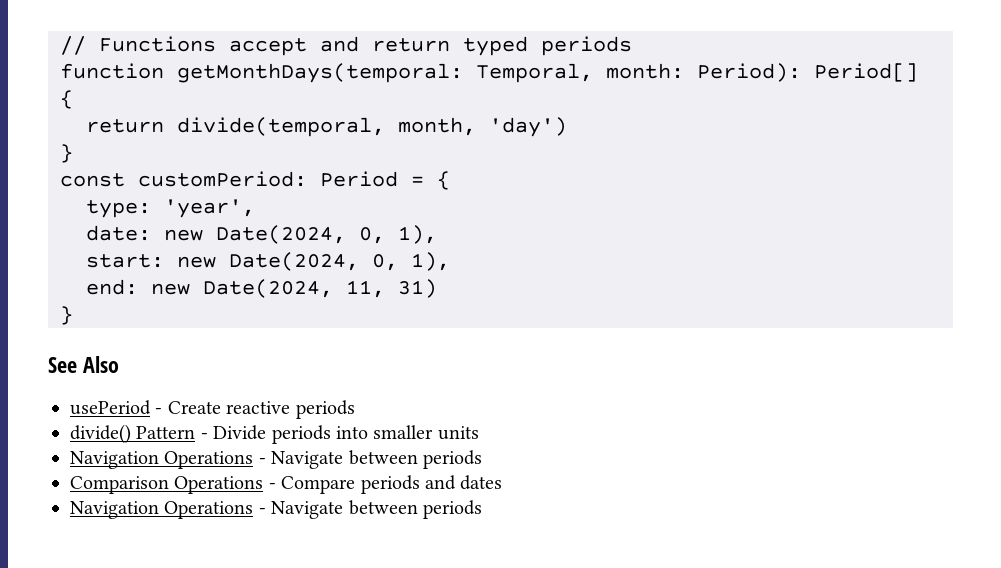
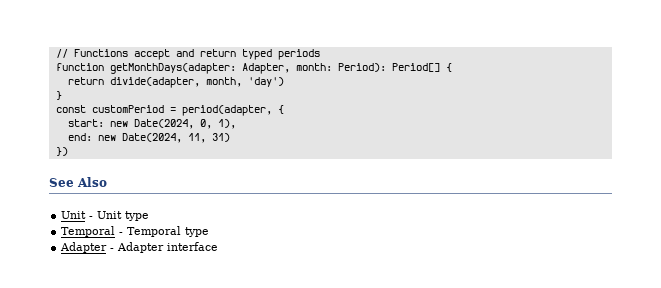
- function getMonthDays(temporal: Temporal, month: Period): Period[] {
+ function getMonthDays(adapter: Adapter, month: Period): Period[] {
- return divide(temporal, month, 'day')
+ return divide(adapter, month, 'day')
- const customPeriod: Period = {
- type: 'year',
- date: new Date(2024, 0, 1),
+ const customPeriod = period(adapter, {
  end: new Date(2024, 11, 31)
- }
+ })
- usePeriod - Create reactive periods
- divide() Pattern - Divide periods into smaller units
- Navigation Operations - Navigate between periods
- Comparison Operations - Compare periods and dates
- Navigation Operations - Navigate between periods
+ Unit - Unit type
+ Temporal - Temporal type
+ Adapter - Adapter interface

